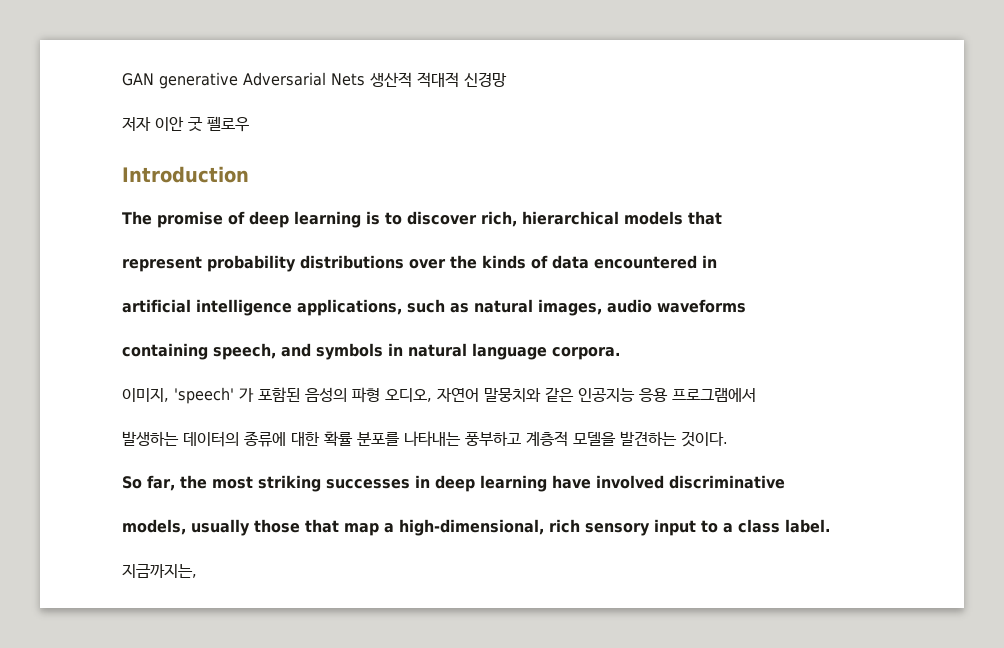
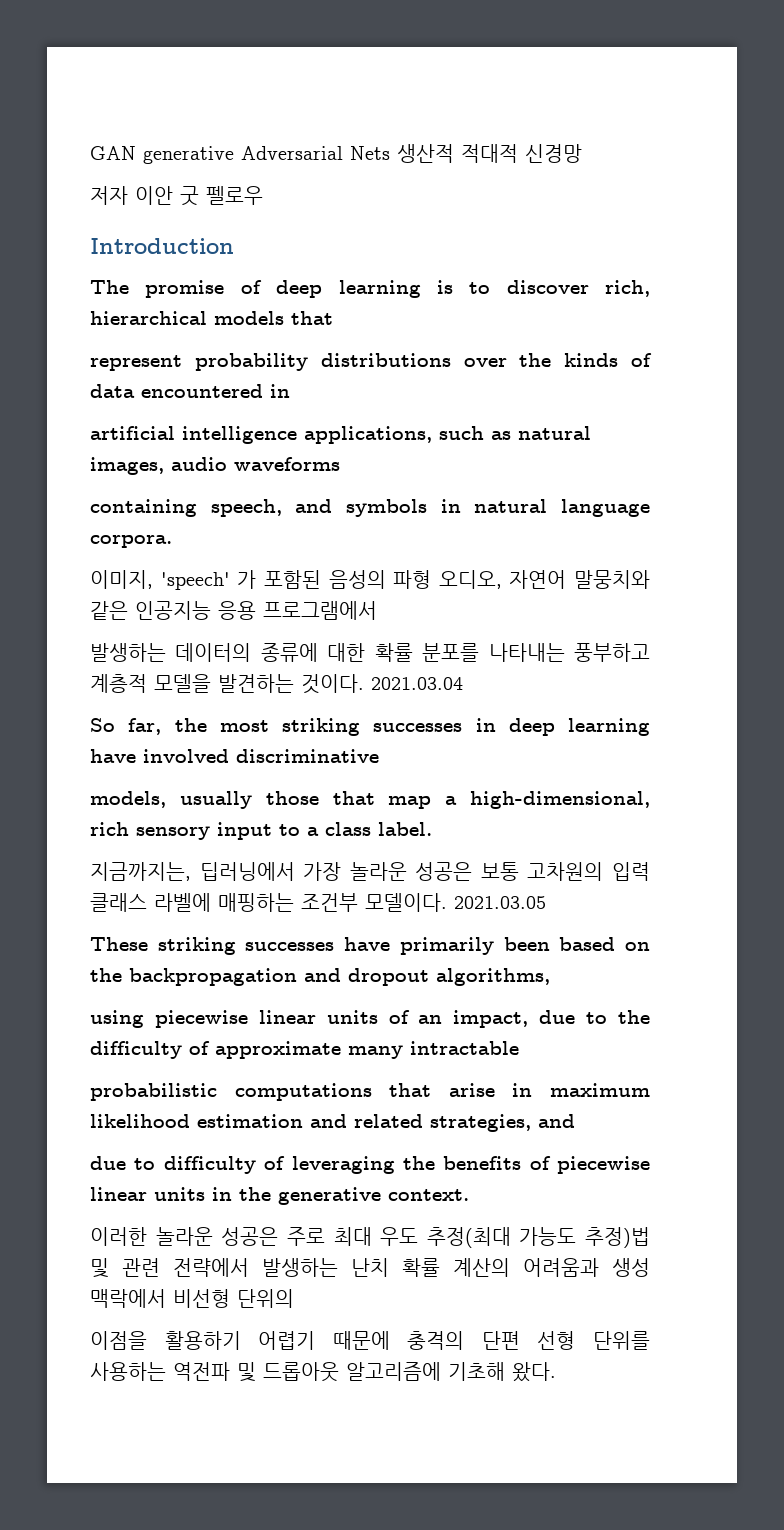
+ 2021.03.04
- 지금까지는,
+ 지금까지는, 딥러닝에서 가장 놀라운 성공은 보통 고차원의 입력 클래스 라벨에 매핑하는 조건부 모델이다. 2021.03.05
+ These striking successes have primarily been based on the backpropagation and dropout algorithms,
+ using piecewise linear units of an impact, due to the difficulty of approximate many intractable
+ probabilistic computations that arise in maximum likelihood estimation and related strategies, and
+ due to difficulty of leveraging the benefits of piecewise linear units in the generative context.
+ 이러한 놀라운 성공은 주로 최대 우도 추정(최대 가능도 추정)법 및 관련 전략에서 발생하는 난치 확률 계산의 어려움과 생성 맥락에서 비선형 단위의
+ 이점을 활용하기 어렵기 때문에 충격의 단편 선형 단위를 사용하는 역전파 및 드롭아웃 알고리즘에 기초해 왔다.

